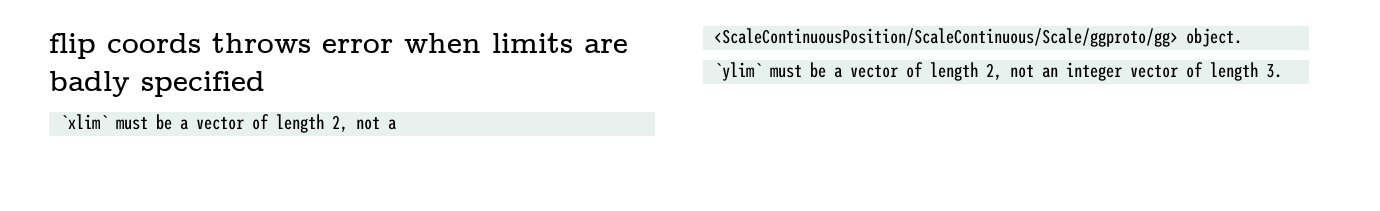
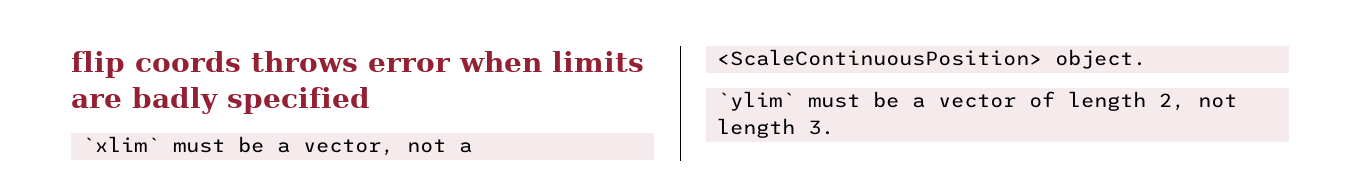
- `xlim` must be a vector of length 2, not a <ScaleContinuousPosition/ScaleContinuous/Scale/ggproto/gg> object.
+ `xlim` must be a vector, not a <ScaleContinuousPosition> object.
- `ylim` must be a vector of length 2, not an integer vector of length 3.
+ `ylim` must be a vector of length 2, not length 3.

